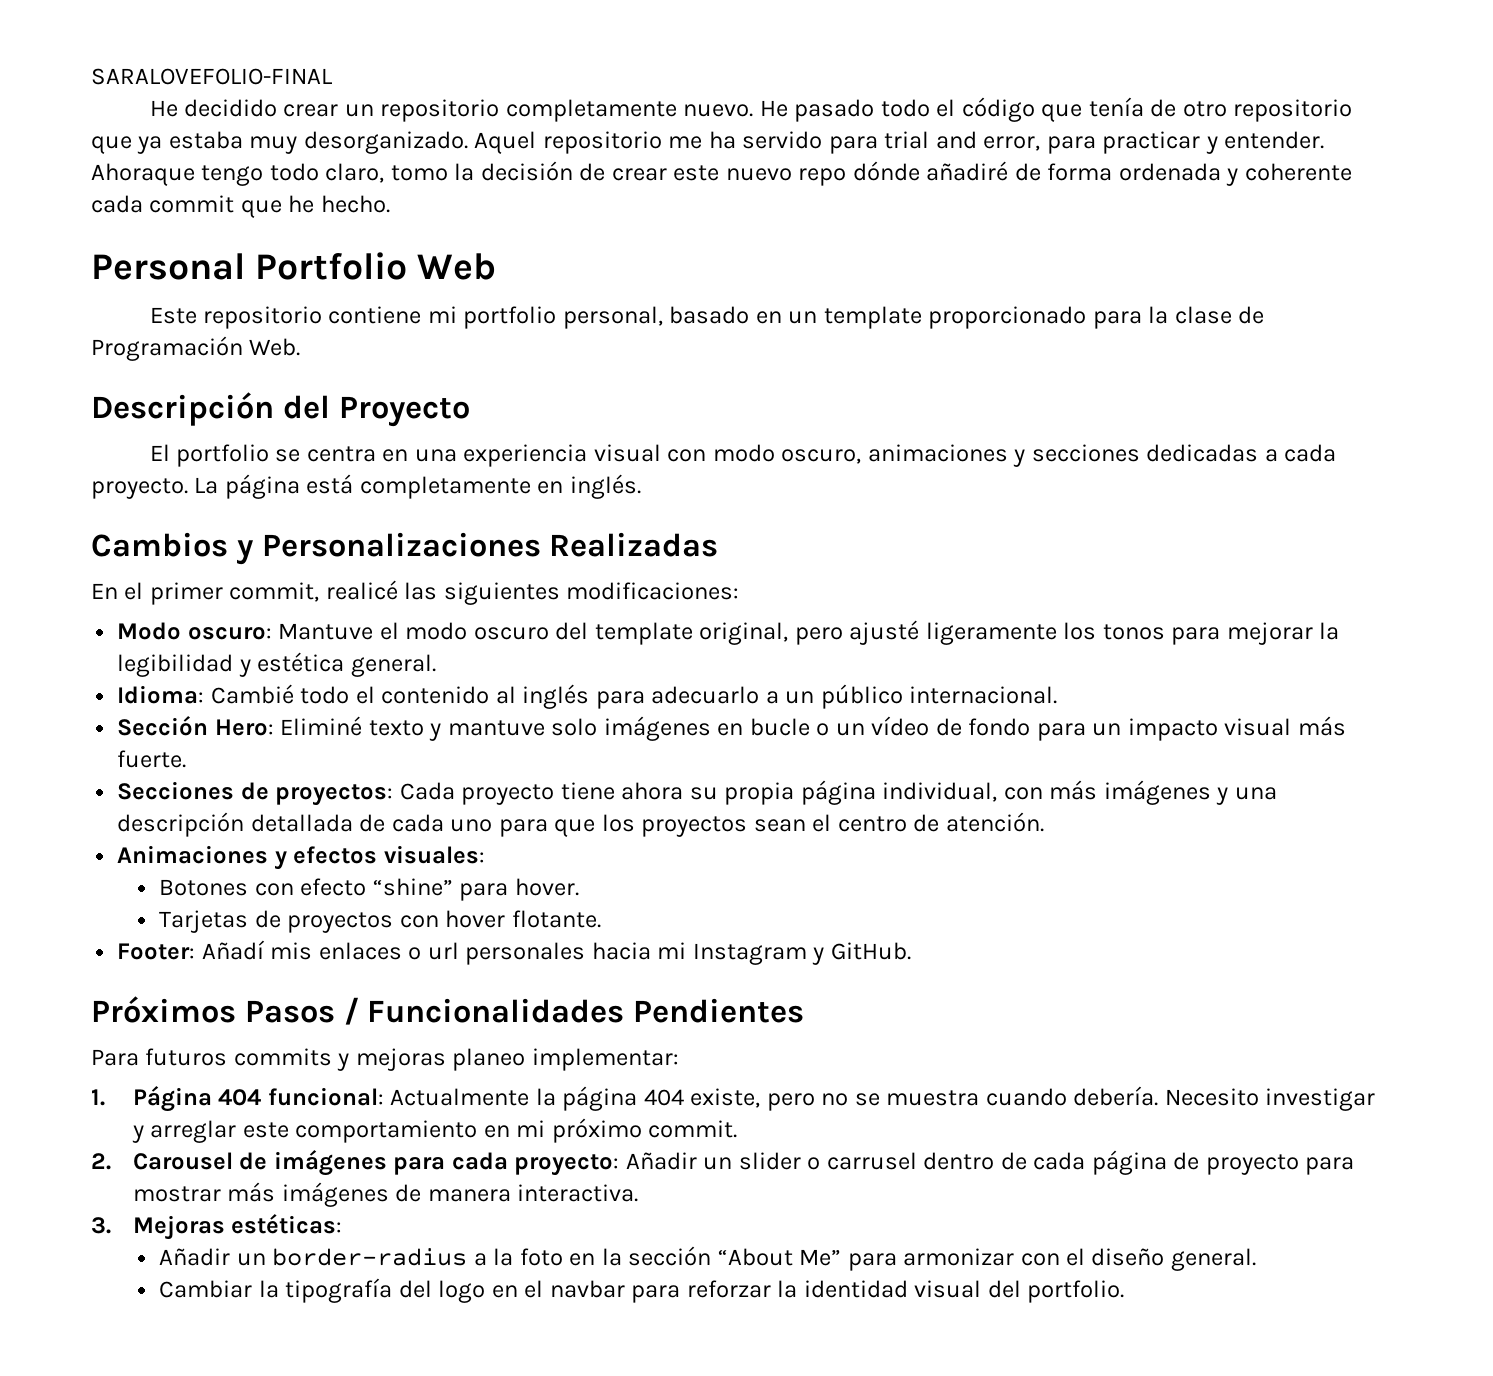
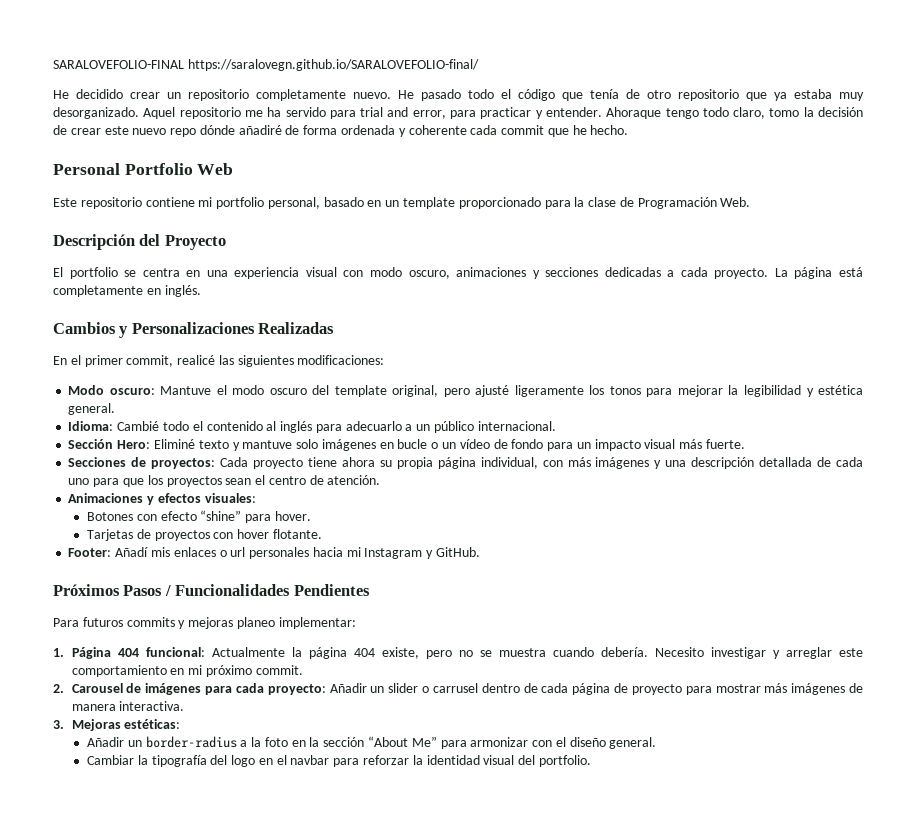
- SARALOVEFOLIO-FINAL
+ SARALOVEFOLIO-FINAL https://saralovegn.github.io/SARALOVEFOLIO-final/

